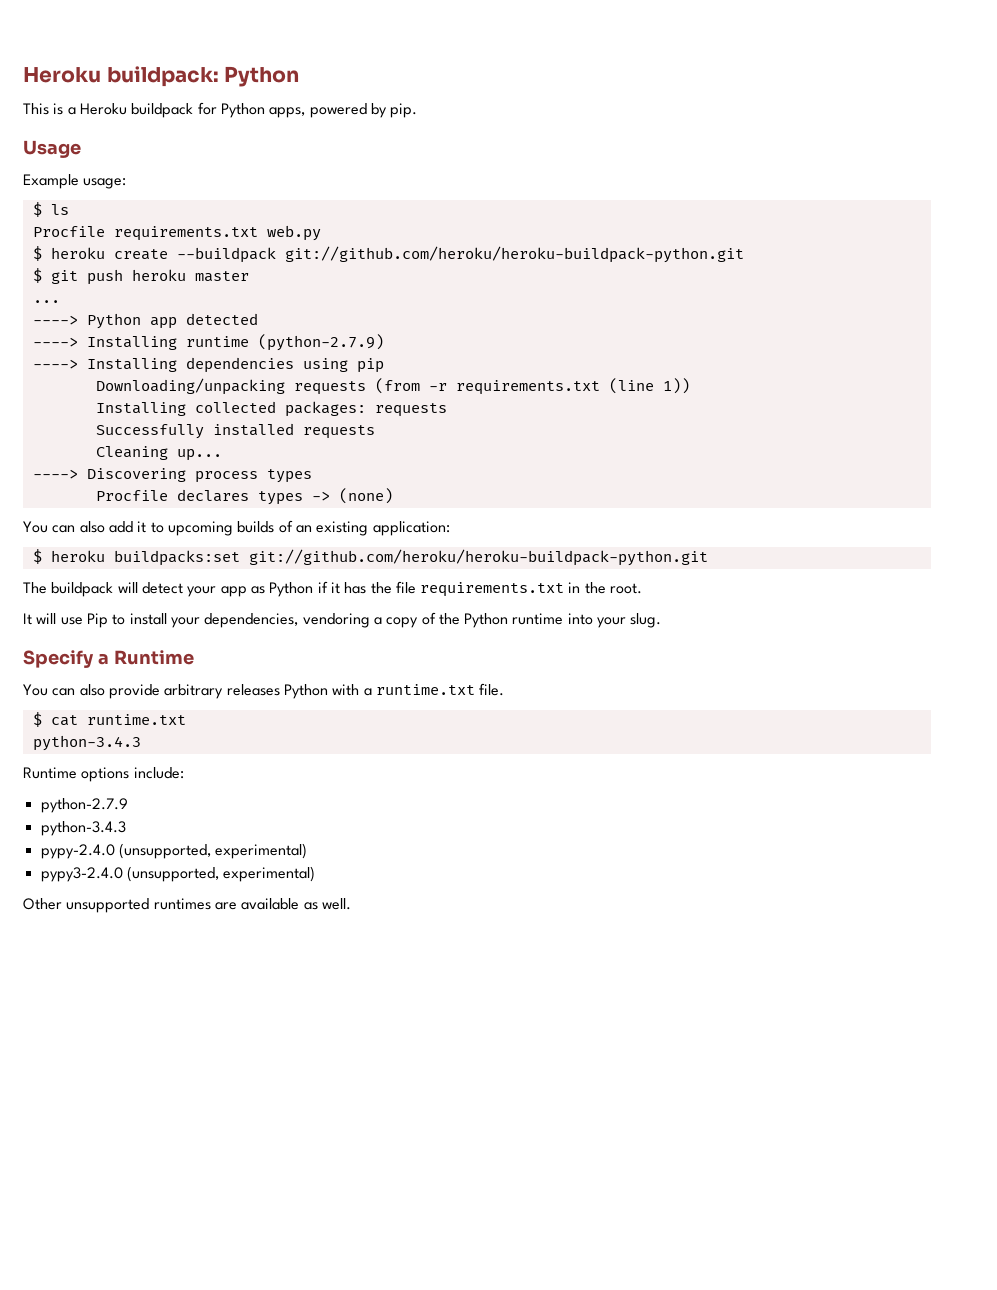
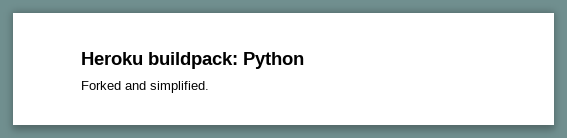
- This is a Heroku buildpack for Python apps, powered by pip.
- Usage
- Example usage:
- $ ls
- Procfile requirements.txt web.py
- $ heroku create --buildpack git://github.com/heroku/heroku-buildpack-python.git
- $ git push heroku master
- ...
- ----> Python app detected
- ----> Installing runtime (python-2.7.9)
- ----> Installing dependencies using pip
- Downloading/unpacking requests (from -r requirements.txt (line 1))
- Installing collected packages: requests
- Successfully installed requests
- Cleaning up...
- ----> Discovering process types
- Procfile declares types -> (none)
- You can also add it to upcoming builds of an existing application:
- $ heroku buildpacks:set git://github.com/heroku/heroku-buildpack-python.git
- The buildpack will detect your app as Python if it has the file requirements.txt in the root.
- It will use Pip to install your dependencies, vendoring a copy of the Python runtime into your slug.
- Specify a Runtime
- You can also provide arbitrary releases Python with a runtime.txt file.
- $ cat runtime.txt
- python-3.4.3
- Runtime options include:
- python-2.7.9
- python-3.4.3
- pypy-2.4.0 (unsupported, experimental)
- pypy3-2.4.0 (unsupported, experimental)
- Other unsupported runtimes are available as well.
+ Forked and simplified.

